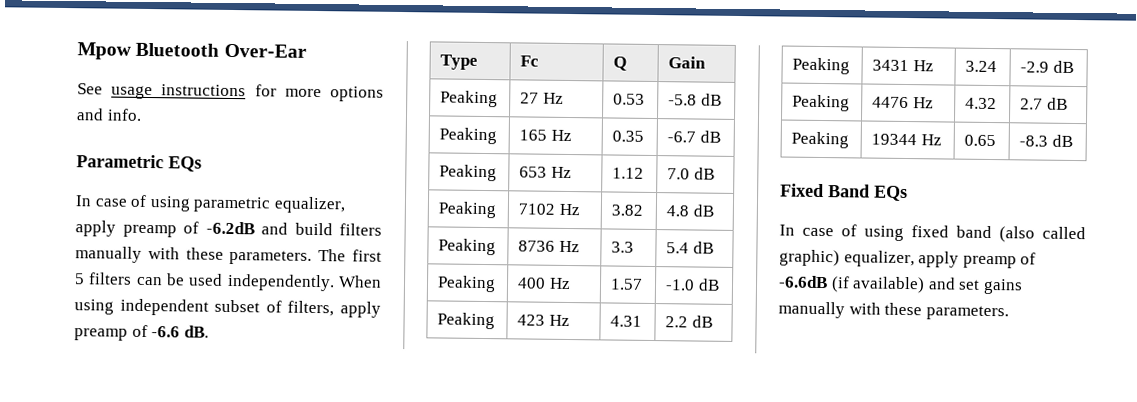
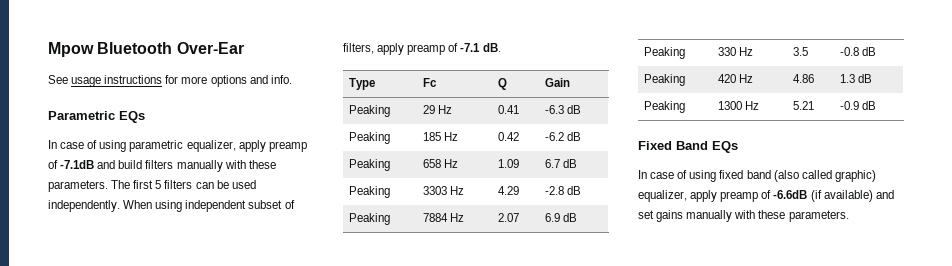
- In case of using parametric equalizer, apply preamp of -6.2dB and build filters manually with these parameters.
+ In case of using parametric equalizer, apply preamp of -7.1dB and build filters manually with these parameters.
- When using independent subset of filters, apply preamp of -6.6 dB.
+ When using independent subset of filters, apply preamp of -7.1 dB.
- Peaking | 27 Hz | 0.53 | -5.8 dB
- Peaking | 165 Hz | 0.35 | -6.7 dB
- Peaking | 653 Hz | 1.12 | 7.0 dB
- Peaking | 7102 Hz | 3.82 | 4.8 dB
- Peaking | 8736 Hz | 3.3 | 5.4 dB
- Peaking | 400 Hz | 1.57 | -1.0 dB
- Peaking | 423 Hz | 4.31 | 2.2 dB
- Peaking | 3431 Hz | 3.24 | -2.9 dB
- Peaking | 4476 Hz | 4.32 | 2.7 dB
- Peaking | 19344 Hz | 0.65 | -8.3 dB
+ Peaking | 29 Hz | 0.41 | -6.3 dB
+ Peaking | 185 Hz | 0.42 | -6.2 dB
+ Peaking | 658 Hz | 1.09 | 6.7 dB
+ Peaking | 3303 Hz | 4.29 | -2.8 dB
+ Peaking | 7884 Hz | 2.07 | 6.9 dB
+ Peaking | 330 Hz | 3.5 | -0.8 dB
+ Peaking | 420 Hz | 4.86 | 1.3 dB
+ Peaking | 1300 Hz | 5.21 | -0.9 dB

